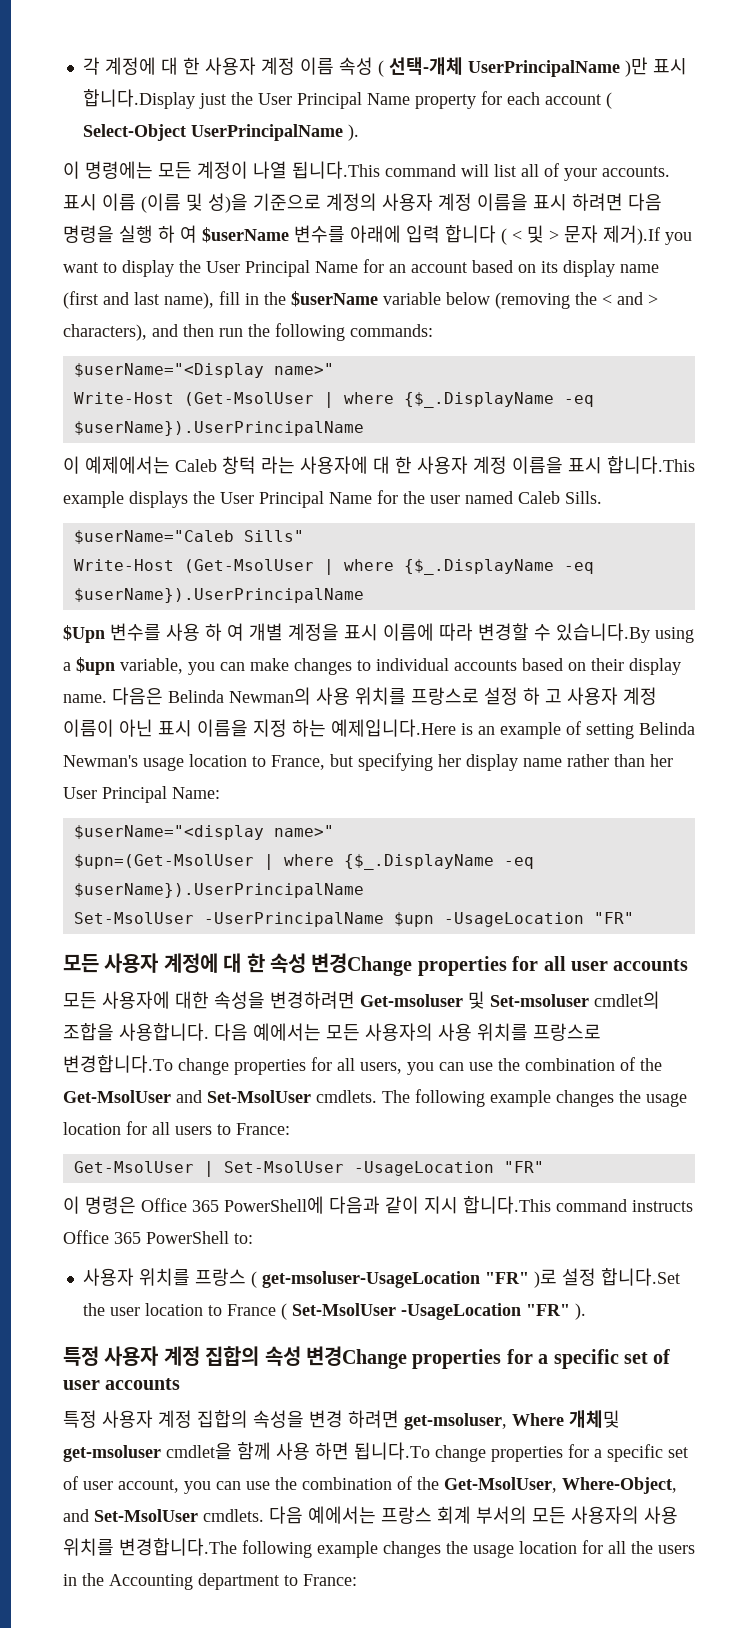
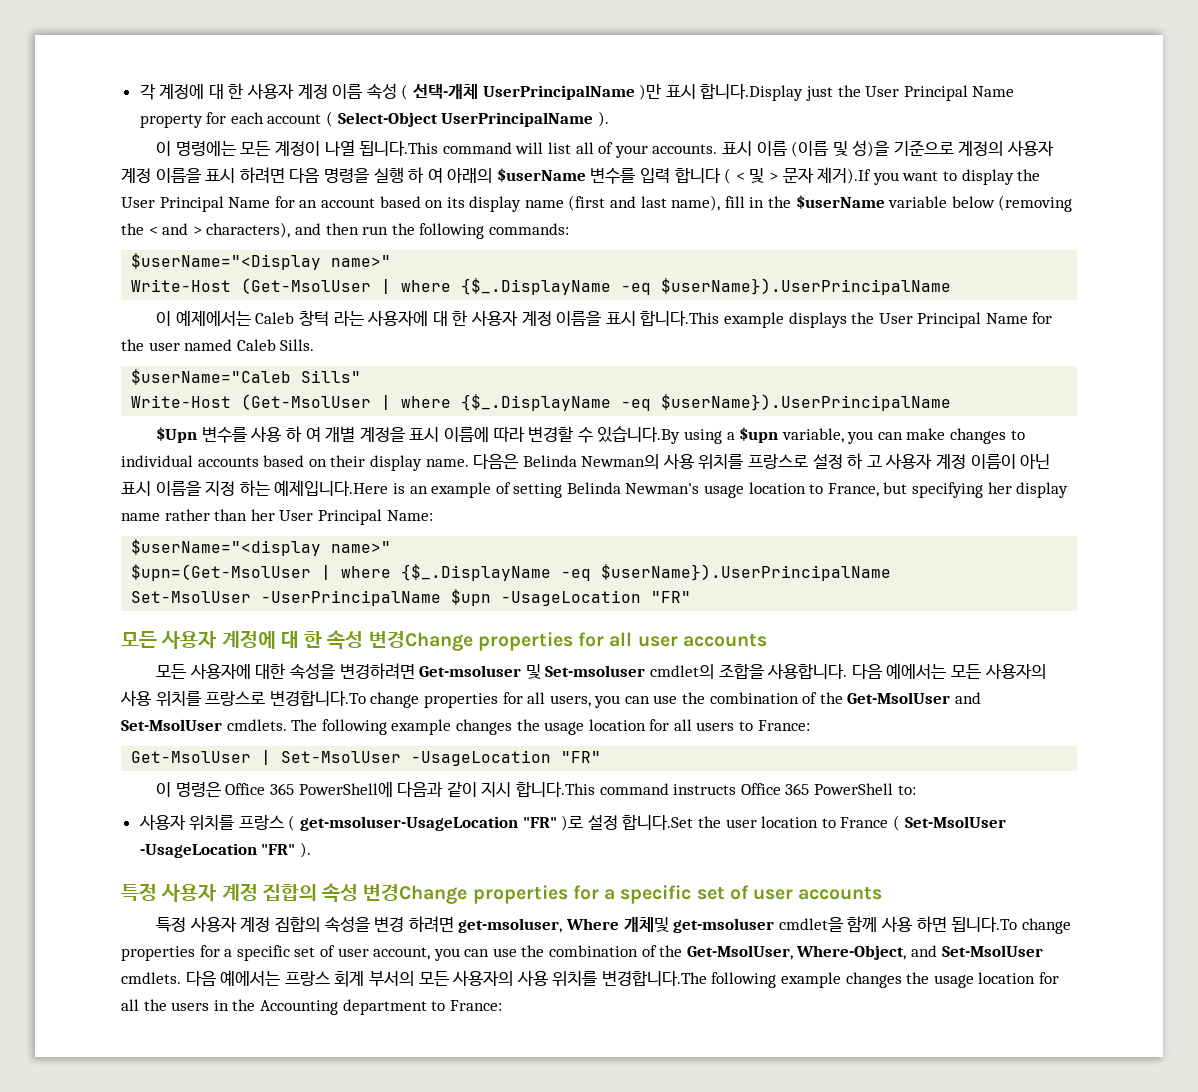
- 표시 이름 (이름 및 성)을 기준으로 계정의 사용자 계정 이름을 표시 하려면 다음 명령을 실행 하 여 $userName 변수를 아래에 입력 합니다 ( < 및 > 문자 제거).If you want to display the User Principal Name for an account based on its display name (first and last name), fill in the $userName variable below (removing the < and > characters), and then run the following commands:
+ 표시 이름 (이름 및 성)을 기준으로 계정의 사용자 계정 이름을 표시 하려면 다음 명령을 실행 하 여 아래의 $userName 변수를 입력 합니다 ( < 및 > 문자 제거).If you want to display the User Principal Name for an account based on its display name (first and last name), fill in the $userName variable below (removing the < and > characters), and then run the following commands:

